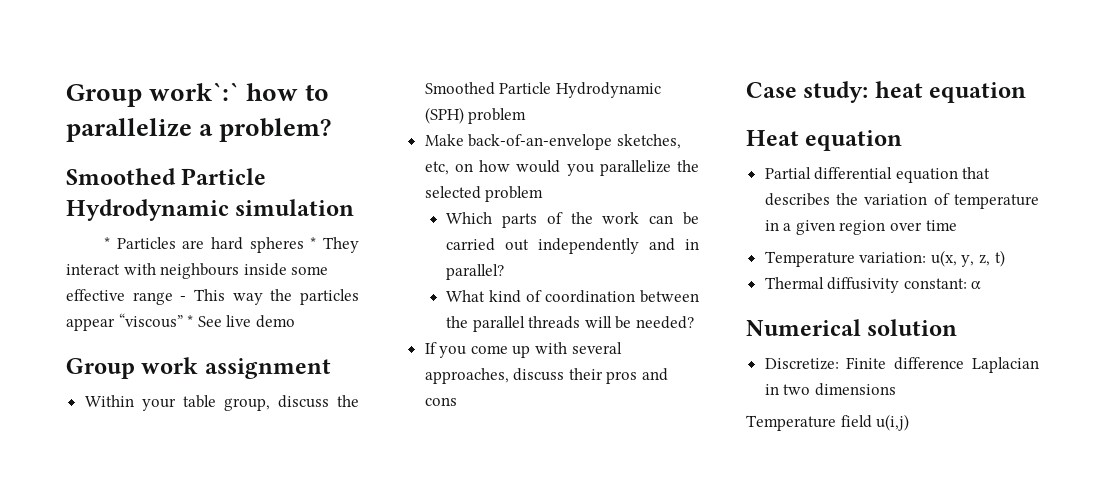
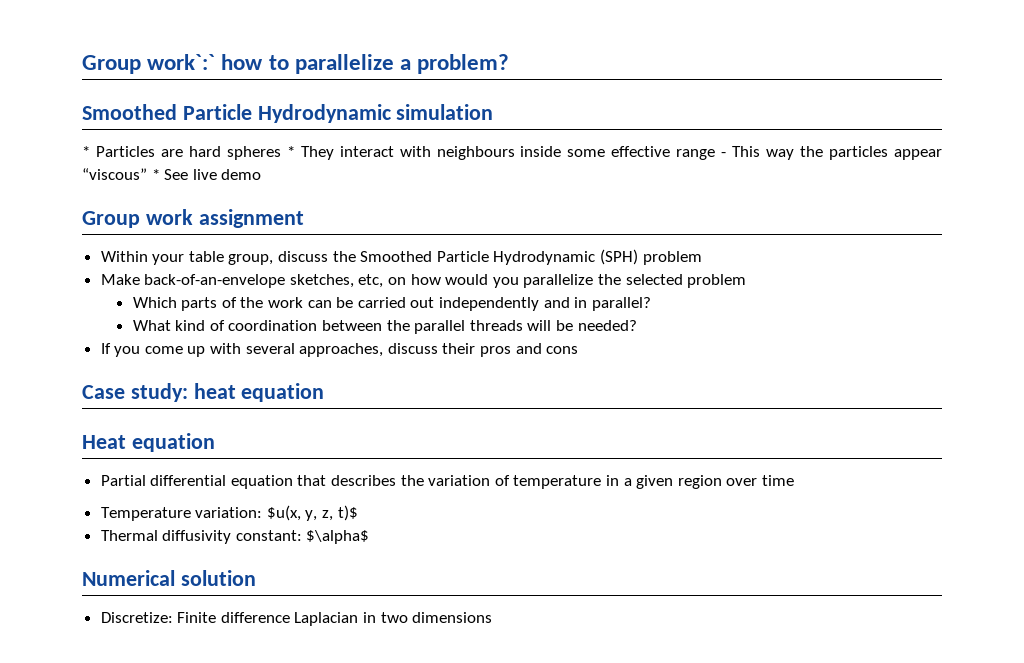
- Temperature variation: u(x, y, z, t)
+ Temperature variation: $u(x, y, z, t)$
- Thermal diffusivity constant: α
+ Thermal diffusivity constant: $\alpha$
- Temperature field u(i,j)

